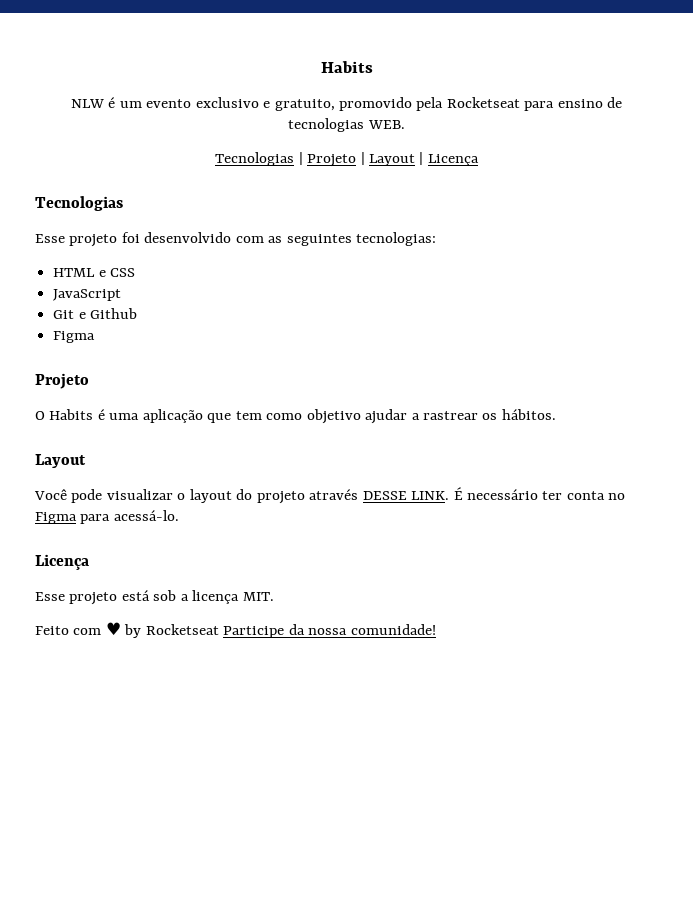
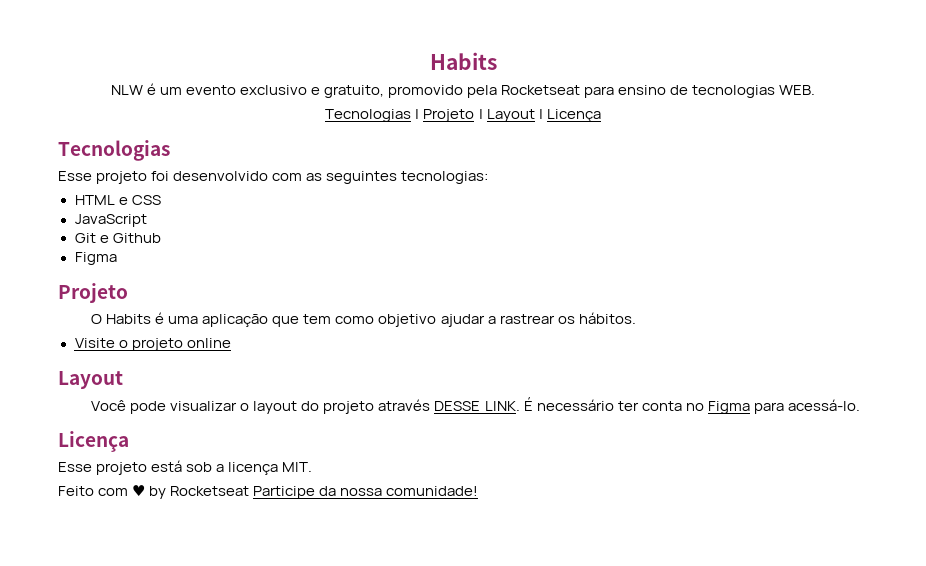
+ Visite o projeto online

